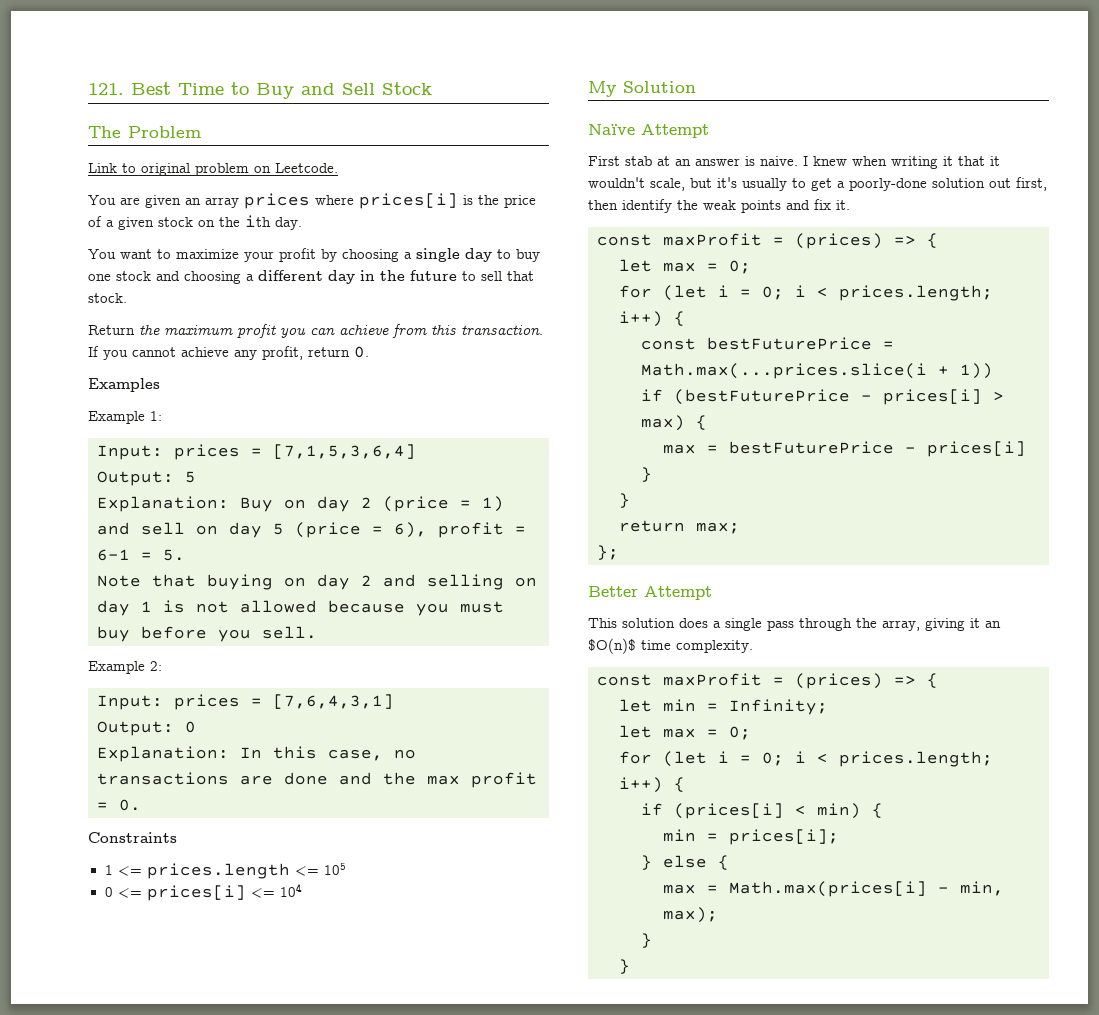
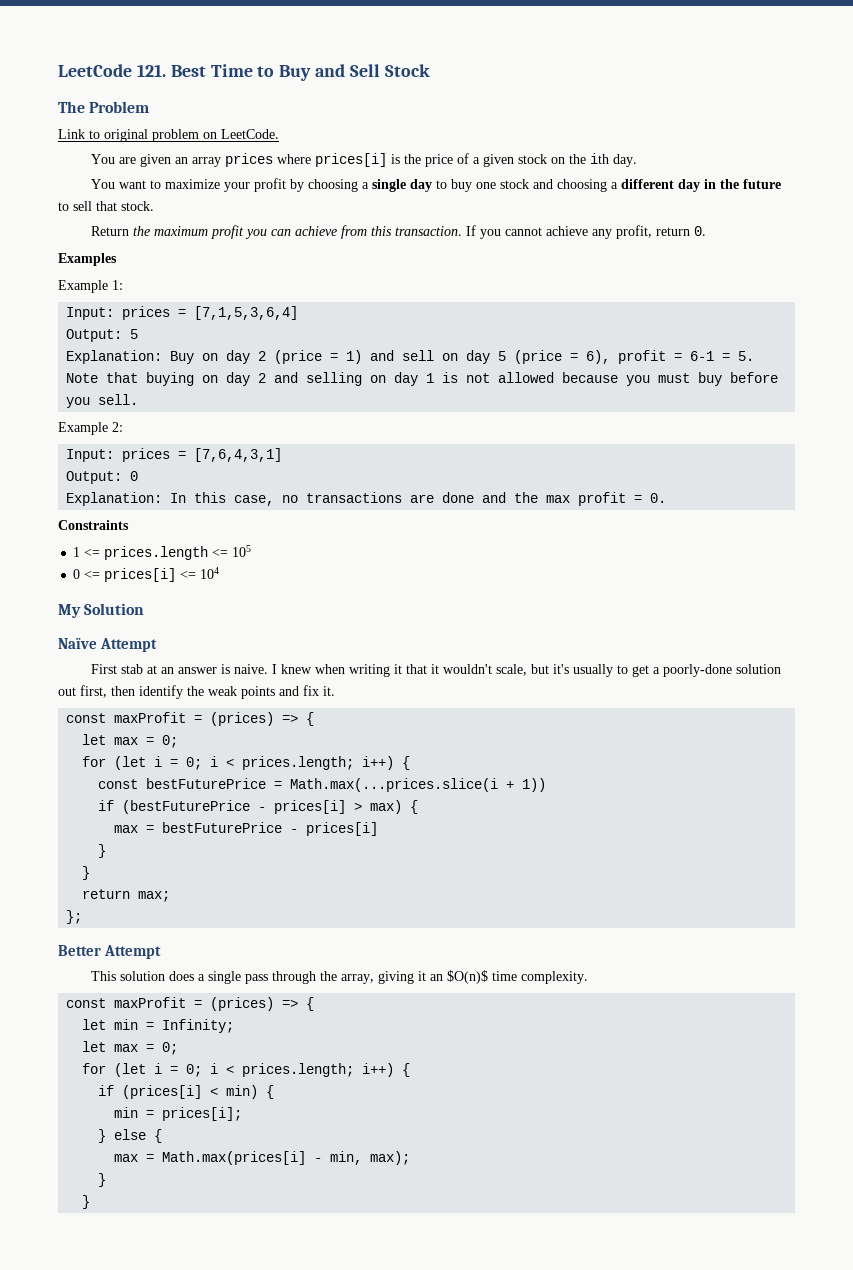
- 121. Best Time to Buy and Sell Stock
+ LeetCode 121. Best Time to Buy and Sell Stock
- Link to original problem on Leetcode.
+ Link to original problem on LeetCode.

